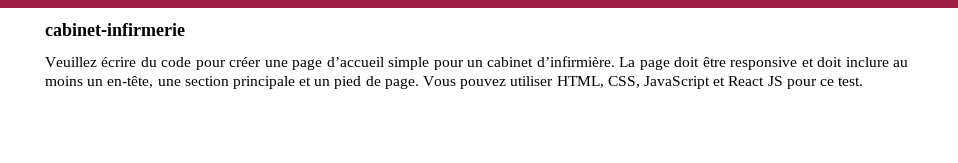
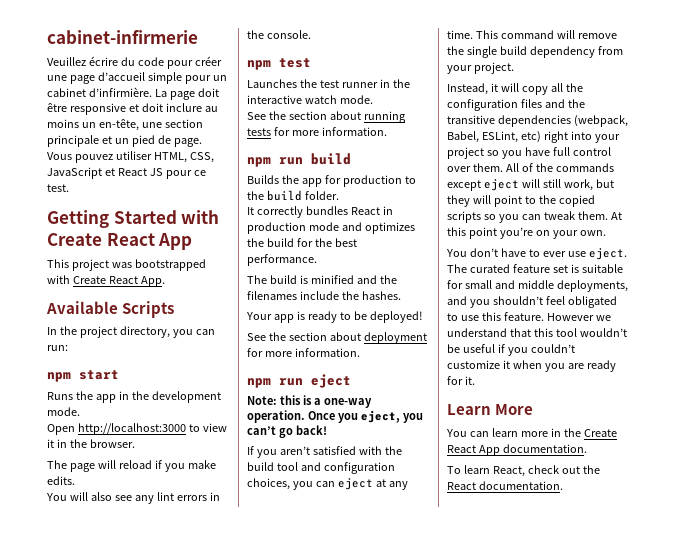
+ Getting Started with Create React App
+ This project was bootstrapped with Create React App.
+ Available Scripts
+ In the project directory, you can run:
+ npm start
+ Runs the app in the development mode.
+ Open http://localhost:3000 to view it in the browser.
+ The page will reload if you make edits.
+ You will also see any lint errors in the console.
+ npm test
+ Launches the test runner in the interactive watch mode.
+ See the section about running tests for more information.
+ npm run build
+ Builds the app for production to the build folder.
+ It correctly bundles React in production mode and optimizes the build for the best performance.
+ The build is minified and the filenames include the hashes.
+ Your app is ready to be deployed!
+ See the section about deployment for more information.
+ npm run eject
+ Note: this is a one-way operation. Once you eject, you can’t go back!
+ If you aren’t satisfied with the build tool and configuration choices, you can eject at any time. This command will remove the single build dependency from your project.
+ Instead, it will copy all the configuration files and the transitive dependencies (webpack, Babel, ESLint, etc) right into your project so you have full control over them. All of the commands except eject will still work, but they will point to the copied scripts so you can tweak them. At this point you’re on your own.
+ You don’t have to ever use eject. The curated feature set is suitable for small and middle deployments, and you shouldn’t feel obligated to use this feature. However we understand that this tool wouldn’t be useful if you couldn’t customize it when you are ready for it.
+ Learn More
+ You can learn more in the Create React App documentation.
+ To learn React, check out the React documentation.

